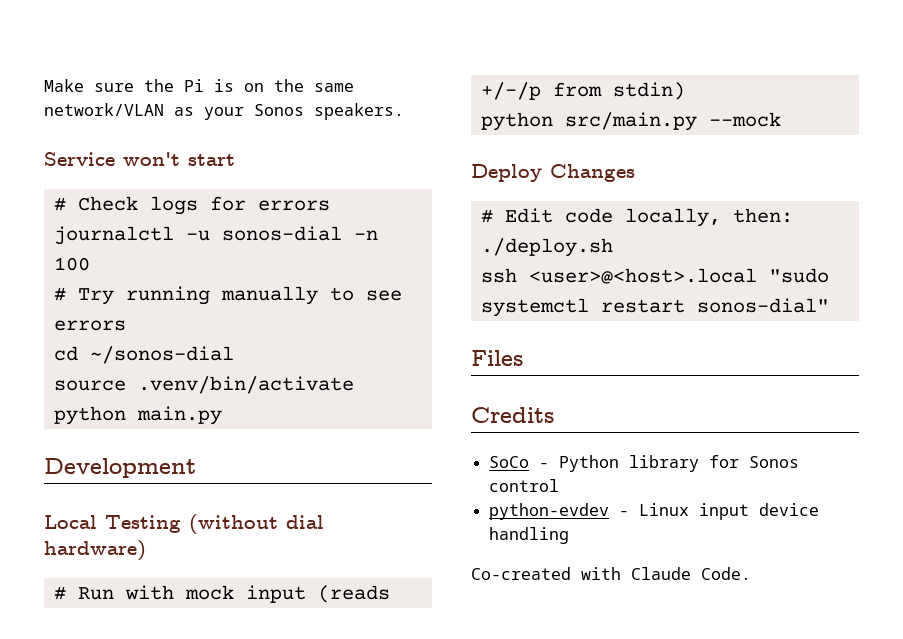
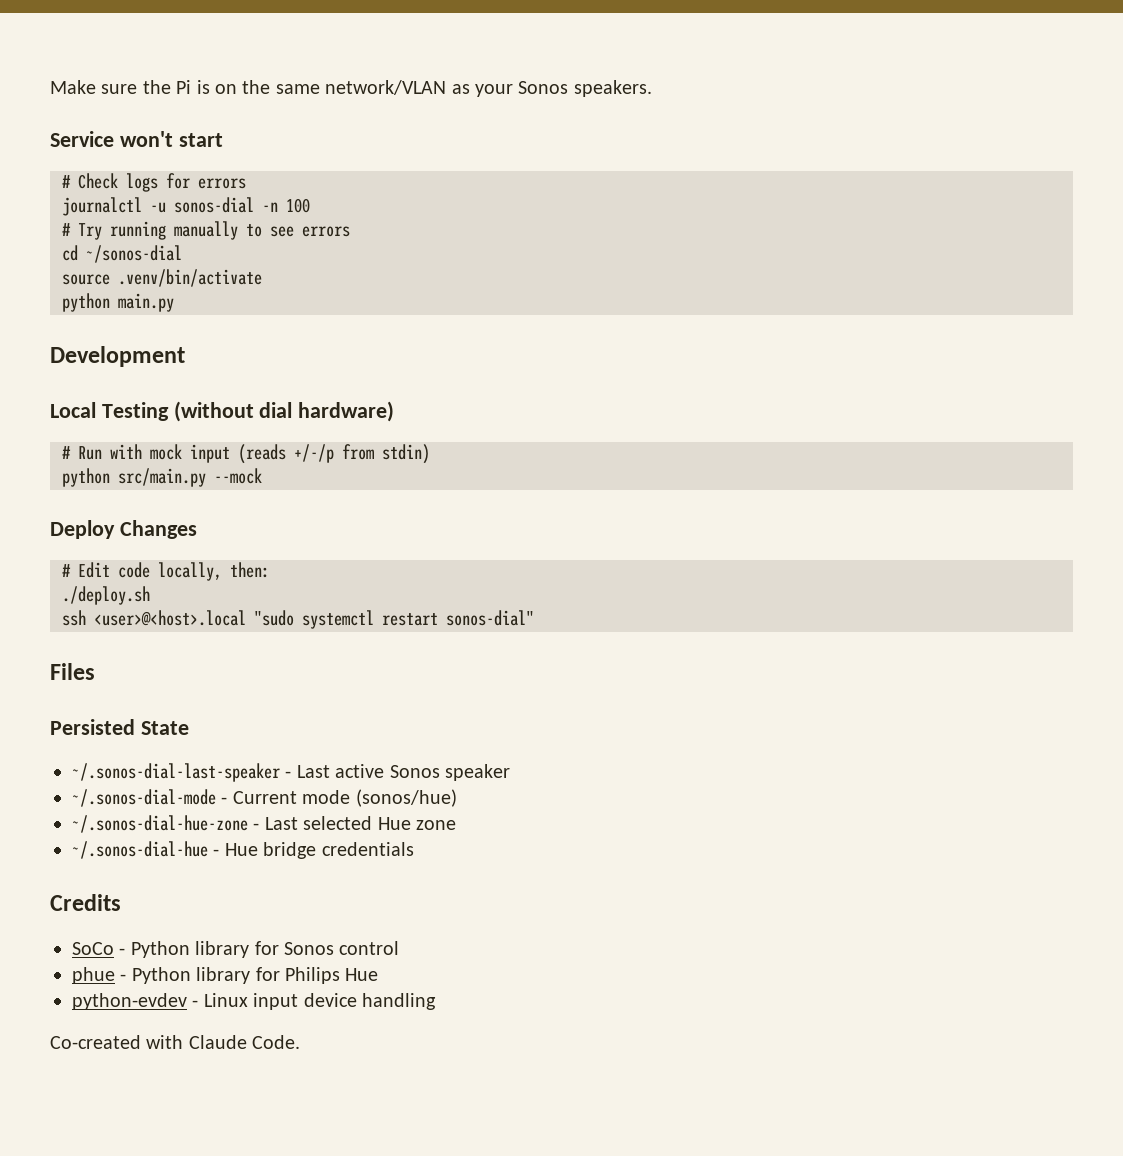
+ Persisted State
+ ~/.sonos-dial-last-speaker - Last active Sonos speaker
+ ~/.sonos-dial-mode - Current mode (sonos/hue)
+ ~/.sonos-dial-hue-zone - Last selected Hue zone
+ ~/.sonos-dial-hue - Hue bridge credentials
+ phue - Python library for Philips Hue

